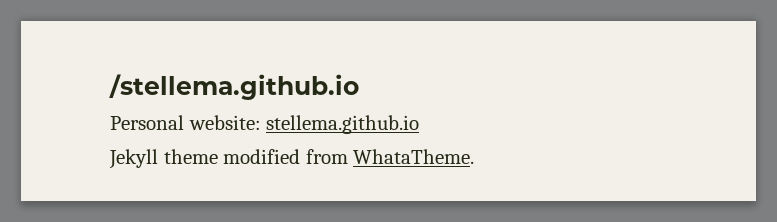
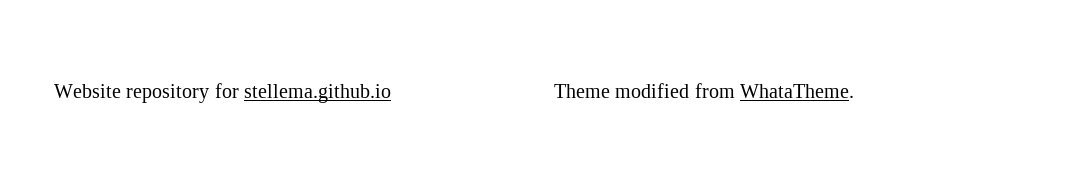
- /stellema.github.io
- Personal website: stellema.github.io
+ Website repository for stellema.github.io
- Jekyll theme modified from WhataTheme.
+ Theme modified from WhataTheme.

